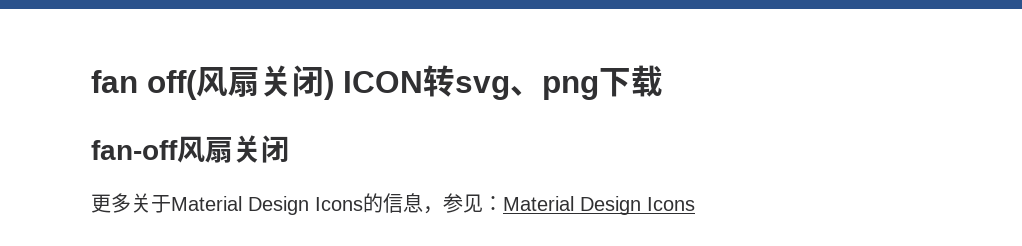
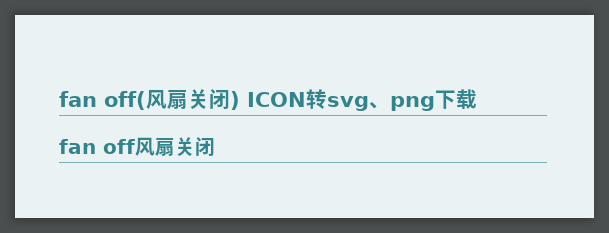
- fan-off风扇关闭
- 更多关于Material Design Icons的信息，参见：Material Design Icons
+ fan off风扇关闭

